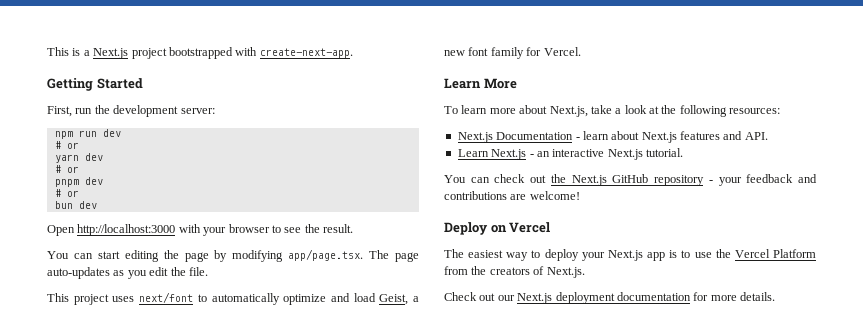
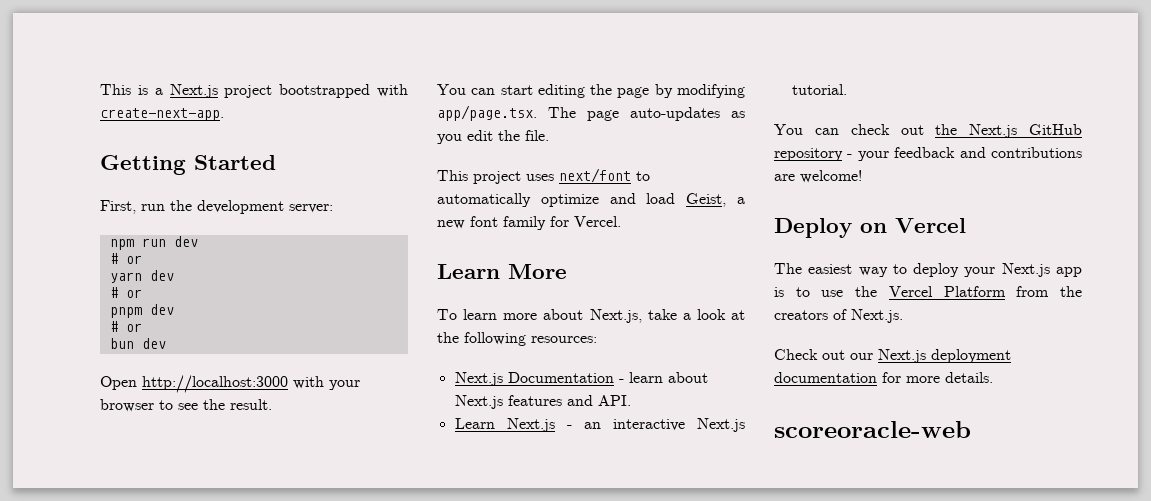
+ scoreoracle-web

